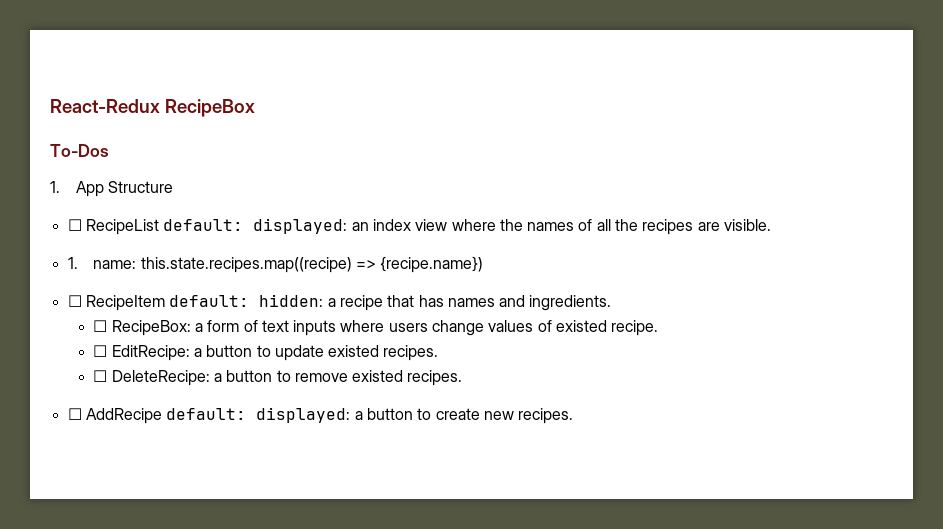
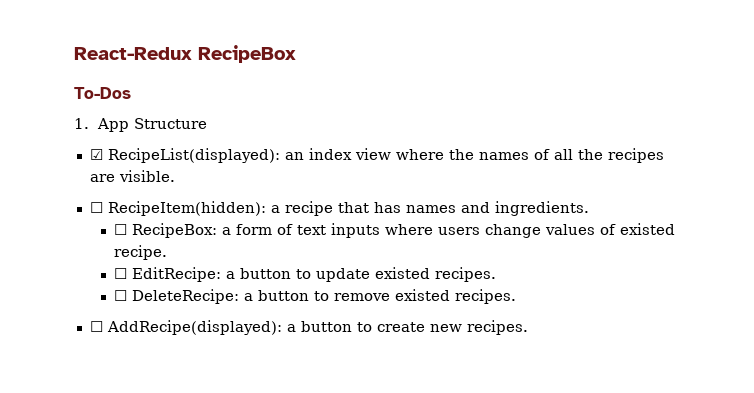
- ☐ RecipeList default: displayed: an index view where the names of all the recipes are visible.
+ ☑ RecipeList(displayed): an index view where the names of all the recipes are visible.
- 1. name: this.state.recipes.map((recipe) => {recipe.name})
- ☐ RecipeItem default: hidden: a recipe that has names and ingredients.
+ ☐ RecipeItem(hidden): a recipe that has names and ingredients.
- ☐ AddRecipe default: displayed: a button to create new recipes.
+ ☐ AddRecipe(displayed): a button to create new recipes.

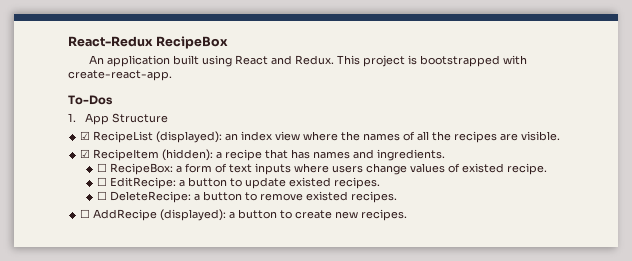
+ An application built using React and Redux. This project is bootstrapped with create-react-app.
- ☑ RecipeList(displayed): an index view where the names of all the recipes are visible.
+ ☑ RecipeList (displayed): an index view where the names of all the recipes are visible.
- ☐ RecipeItem(hidden): a recipe that has names and ingredients.
+ ☑ RecipeItem (hidden): a recipe that has names and ingredients.
- ☐ AddRecipe(displayed): a button to create new recipes.
+ ☐ AddRecipe (displayed): a button to create new recipes.

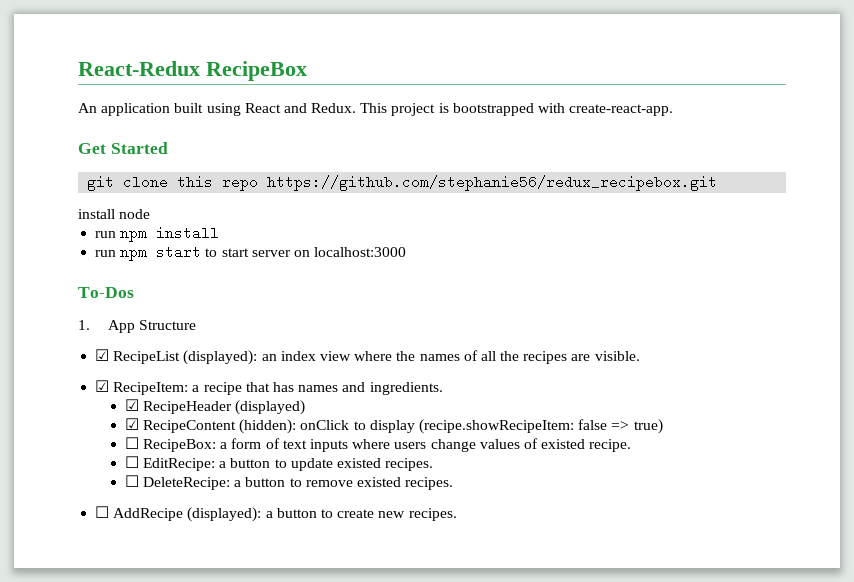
+ Get Started
+ git clone this repo https://github.com/stephanie56/redux_recipebox.git
+ install node
+ run npm install
+ run npm start to start server on localhost:3000
- ☑ RecipeItem (hidden): a recipe that has names and ingredients.
+ ☑ RecipeItem: a recipe that has names and ingredients.
+ ☑ RecipeHeader (displayed)
+ ☑ RecipeContent (hidden): onClick to display (recipe.showRecipeItem: false => true)

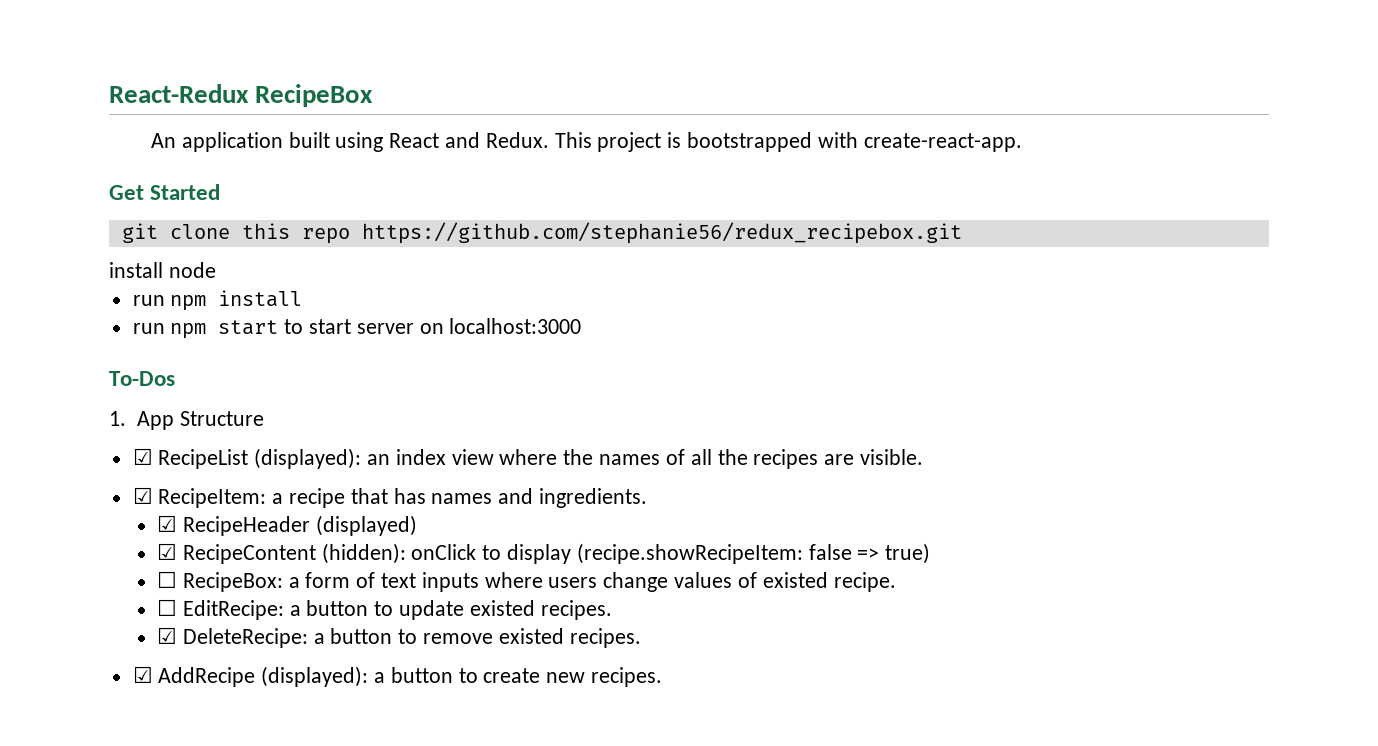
- ☐ DeleteRecipe: a button to remove existed recipes.
+ ☑ DeleteRecipe: a button to remove existed recipes.
- ☐ AddRecipe (displayed): a button to create new recipes.
+ ☑ AddRecipe (displayed): a button to create new recipes.

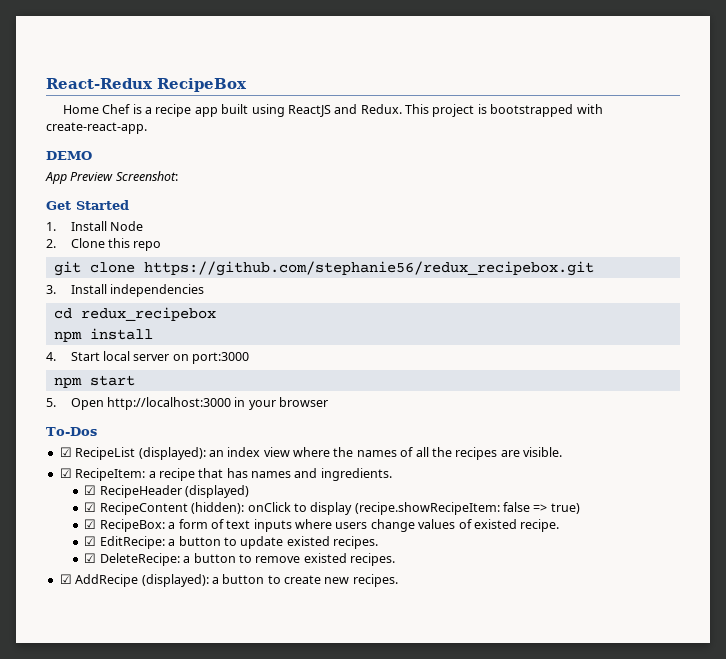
- An application built using React and Redux.
+ Home Chef is a recipe app built using ReactJS and Redux.
+ DEMO
+ App Preview Screenshot:
  Get Started
+ 1. Install Node
+ 2. Clone this repo
- git clone this repo https://github.com/stephanie56/redux_recipebox.git
+ git clone https://github.com/stephanie56/redux_recipebox.git
- install node
- run npm install
- run npm start to start server on localhost:3000
+ 3. Install independencies
+ cd redux_recipebox
+ npm install
+ 4. Start local server on port:3000
+ npm start
+ 5. Open http://localhost:3000 in your browser
  To-Dos
- 1. App Structure
- ☐ RecipeBox: a form of text inputs where users change values of existed recipe.
+ ☑ RecipeBox: a form of text inputs where users change values of existed recipe.
- ☐ EditRecipe: a button to update existed recipes.
+ ☑ EditRecipe: a button to update existed recipes.

